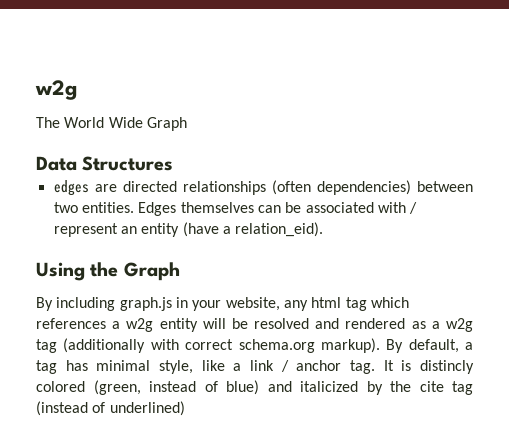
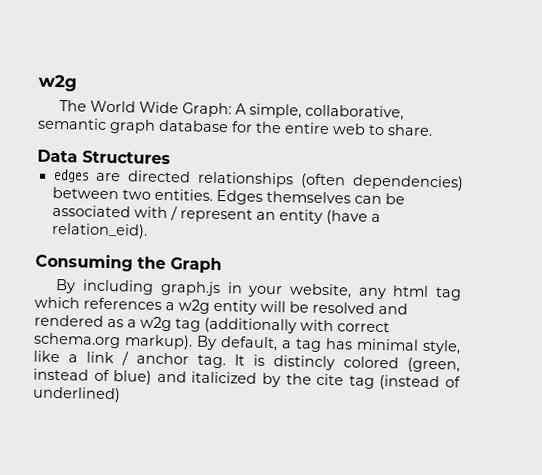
- The World Wide Graph
+ The World Wide Graph: A simple, collaborative, semantic graph database for the entire web to share.
- Using the Graph
+ Consuming the Graph

